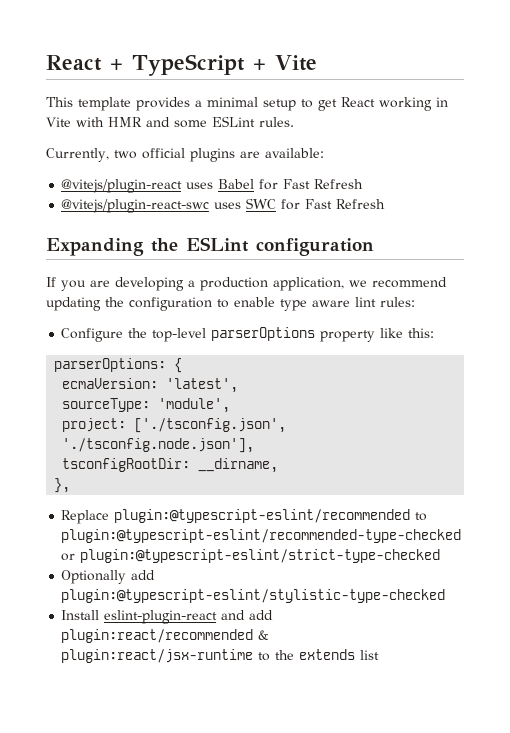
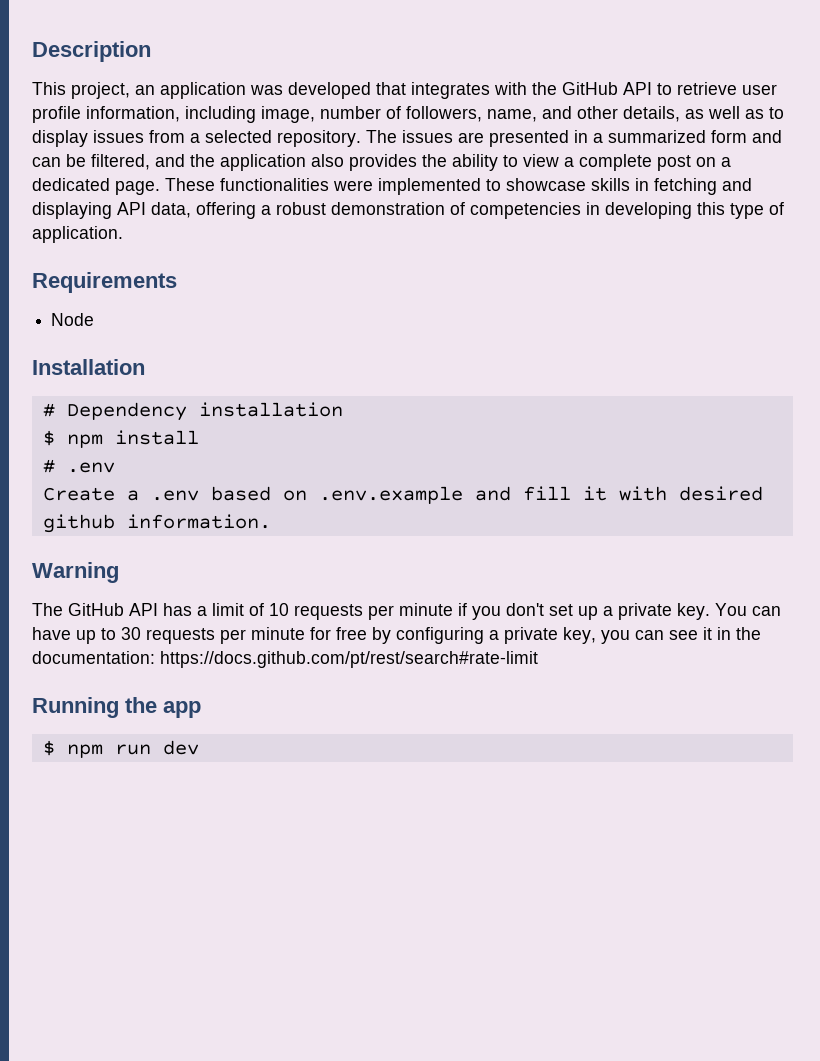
- React + TypeScript + Vite
- This template provides a minimal setup to get React working in Vite with HMR and some ESLint rules.
- Currently, two official plugins are available:
- @vitejs/plugin-react uses Babel for Fast Refresh
- @vitejs/plugin-react-swc uses SWC for Fast Refresh
- Expanding the ESLint configuration
- If you are developing a production application, we recommend updating the configuration to enable type aware lint rules:
- Configure the top-level parserOptions property like this:
- parserOptions: {
- ecmaVersion: 'latest',
- sourceType: 'module',
- project: ['./tsconfig.json', './tsconfig.node.json'],
- tsconfigRootDir: __dirname,
- },
- Replace plugin:@typescript-eslint/recommended to plugin:@typescript-eslint/recommended-type-checked or plugin:@typescript-eslint/strict-type-checked
- Optionally add plugin:@typescript-eslint/stylistic-type-checked
- Install eslint-plugin-react and add plugin:react/recommended & plugin:react/jsx-runtime to the extends list
+ Description
+ This project, an application was developed that integrates with the GitHub API to retrieve user profile information, including image, number of followers, name, and other details, as well as to display issues from a selected repository. The issues are presented in a summarized form and can be filtered, and the application also provides the ability to view a complete post on a dedicated page. These functionalities were implemented to showcase skills in fetching and displaying API data, offering a robust demonstration of competencies in developing this type of application.
+ Requirements
+ Node
+ Installation
+ # Dependency installation
+ $ npm install
+ # .env
+ Create a .env based on .env.example and fill it with desired github information.
+ Warning
+ The GitHub API has a limit of 10 requests per minute if you don't set up a private key. You can have up to 30 requests per minute for free by configuring a private key, you can see it in the documentation: https://docs.github.com/pt/rest/search#rate-limit
+ Running the app
+ $ npm run dev

